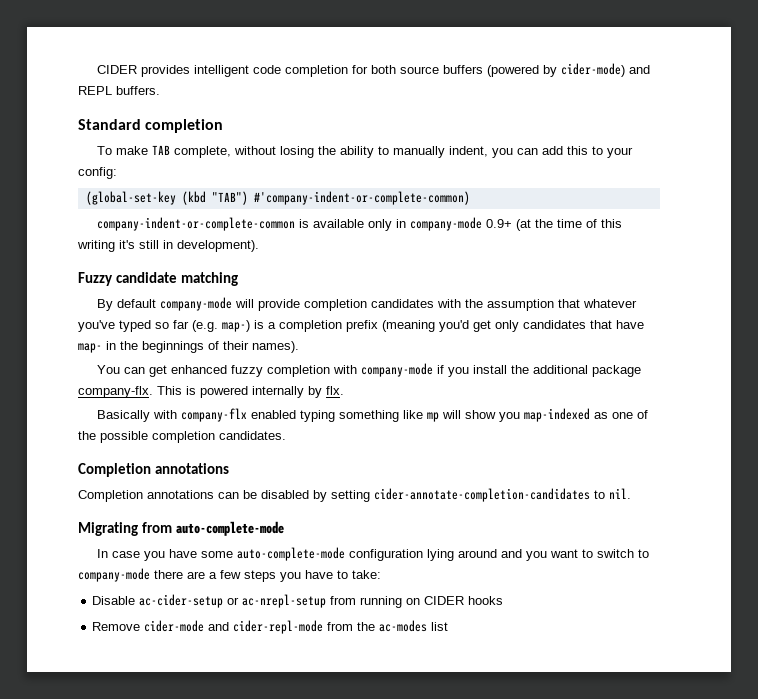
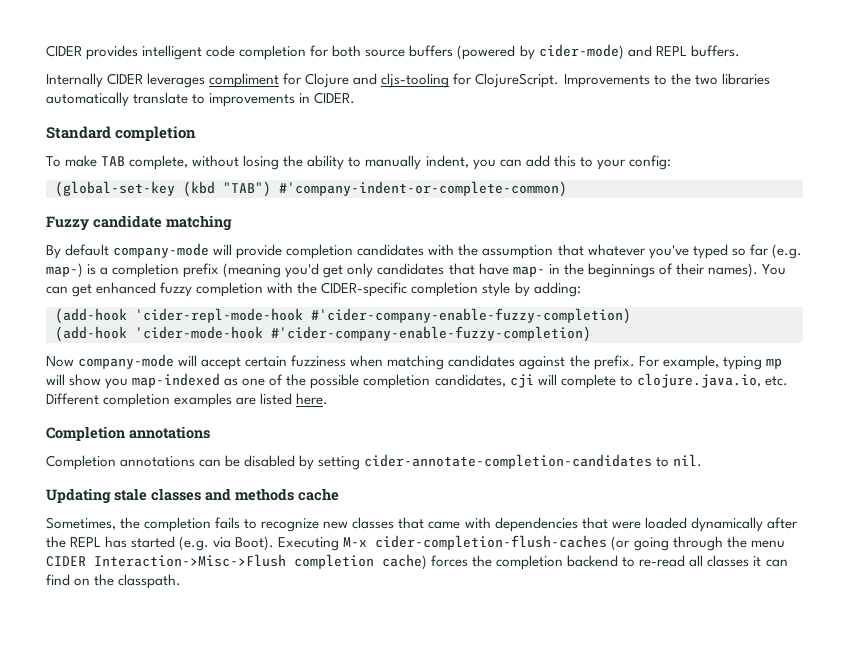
+ Internally CIDER leverages compliment for Clojure and cljs-tooling for ClojureScript. Improvements to the two libraries automatically translate to improvements in CIDER.
- company-indent-or-complete-common is available only in company-mode 0.9+ (at the time of this writing it's still in development).
- By default company-mode will provide completion candidates with the assumption that whatever you've typed so far (e.g. map-) is a completion prefix (meaning you'd get only candidates that have map- in the beginnings of their names).
- You can get enhanced fuzzy completion with company-mode if you install the additional package company-flx. This is powered internally by flx.
- Basically with company-flx enabled typing something like mp will show you map-indexed as one of the possible completion candidates.
+ By default company-mode will provide completion candidates with the assumption that whatever you've typed so far (e.g. map-) is a completion prefix (meaning you'd get only candidates that have map- in the beginnings of their names). You can get enhanced fuzzy completion with the CIDER-specific completion style by adding:
+ (add-hook 'cider-repl-mode-hook #'cider-company-enable-fuzzy-completion)
+ (add-hook 'cider-mode-hook #'cider-company-enable-fuzzy-completion)
+ Now company-mode will accept certain fuzziness when matching candidates against the prefix. For example, typing mp will show you map-indexed as one of the possible completion candidates, cji will complete to clojure.java.io, etc. Different completion examples are listed here.
- Migrating from auto-complete-mode
- In case you have some auto-complete-mode configuration lying around and you want to switch to company-mode there are a few steps you have to take:
- Disable ac-cider-setup or ac-nrepl-setup from running on CIDER hooks
- Remove cider-mode and cider-repl-mode from the ac-modes list
+ Updating stale classes and methods cache
+ Sometimes, the completion fails to recognize new classes that came with dependencies that were loaded dynamically after the REPL has started (e.g. via Boot). Executing M-x cider-completion-flush-caches (or going through the menu CIDER Interaction->Misc->Flush completion cache) forces the completion backend to re-read all classes it can find on the classpath.

